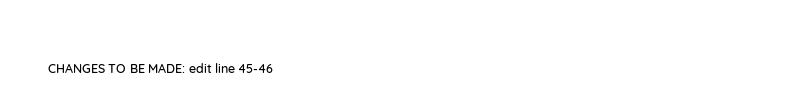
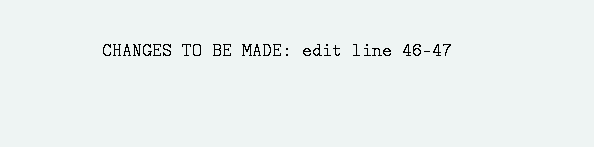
- CHANGES TO BE MADE: edit line 45-46
+ CHANGES TO BE MADE: edit line 46-47

